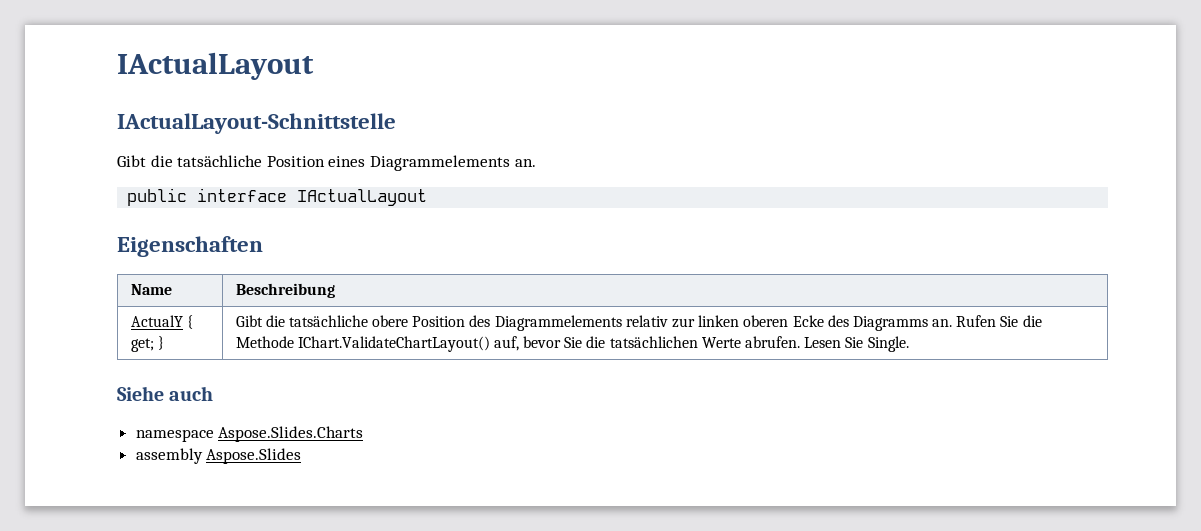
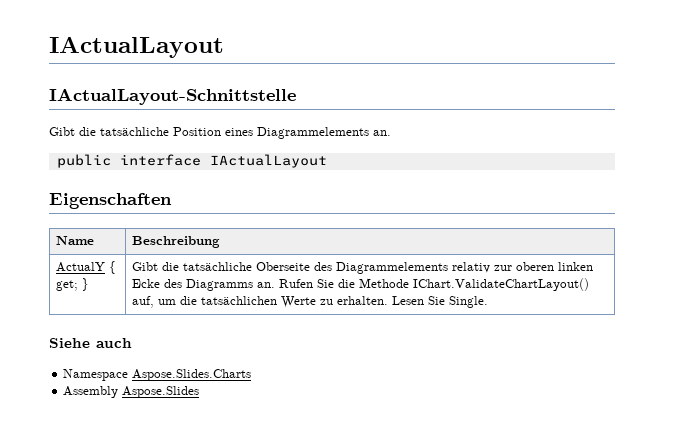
- ActualY { get; } | Gibt die tatsächliche obere Position des Diagrammelements relativ zur linken oberen Ecke des Diagramms an. Rufen Sie die Methode IChart.ValidateChartLayout() auf, bevor Sie die tatsächlichen Werte abrufen. Lesen Sie Single.
+ ActualY { get; } | Gibt die tatsächliche Oberseite des Diagrammelements relativ zur oberen linken Ecke des Diagramms an. Rufen Sie die Methode IChart.ValidateChartLayout() auf, um die tatsächlichen Werte zu erhalten. Lesen Sie Single.
- namespace Aspose.Slides.Charts
+ Namespace Aspose.Slides.Charts
- assembly Aspose.Slides
+ Assembly Aspose.Slides

